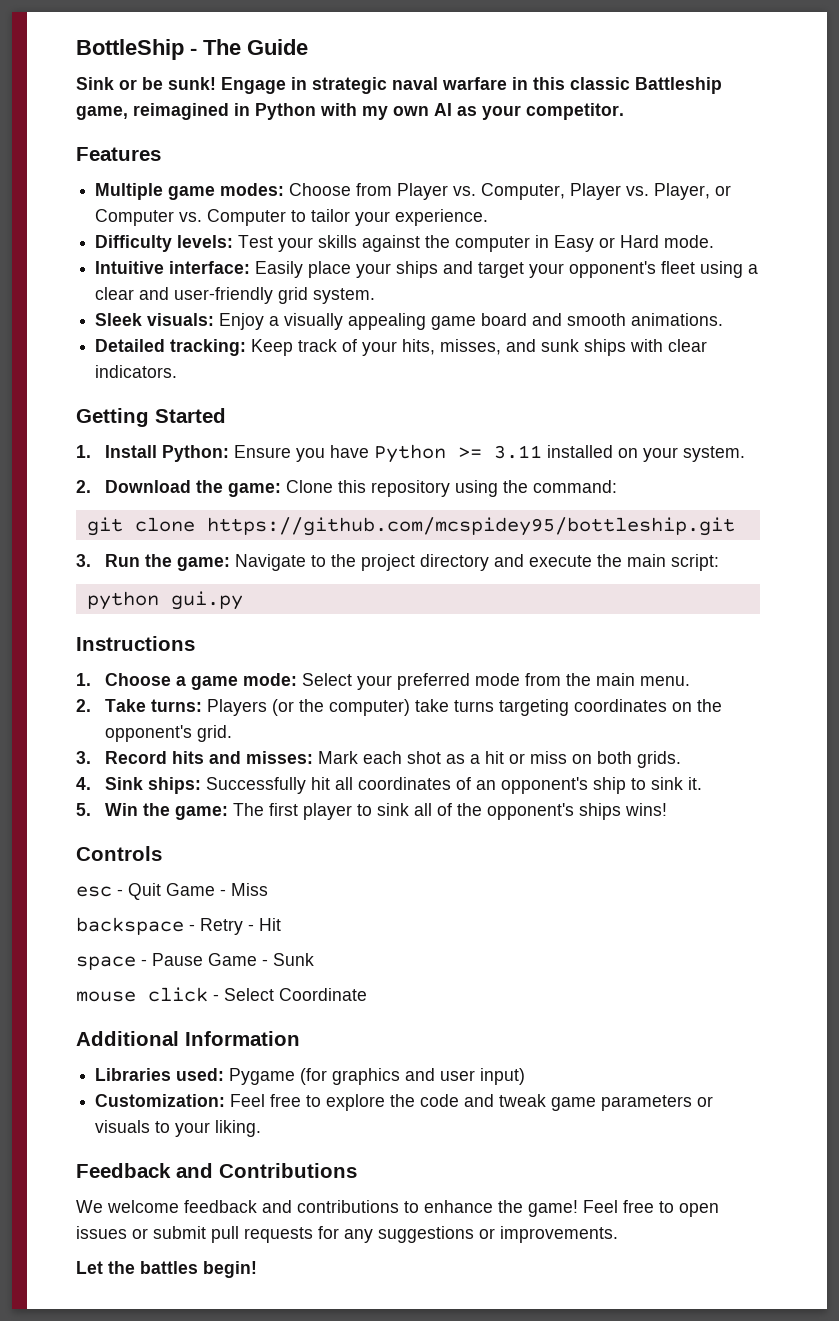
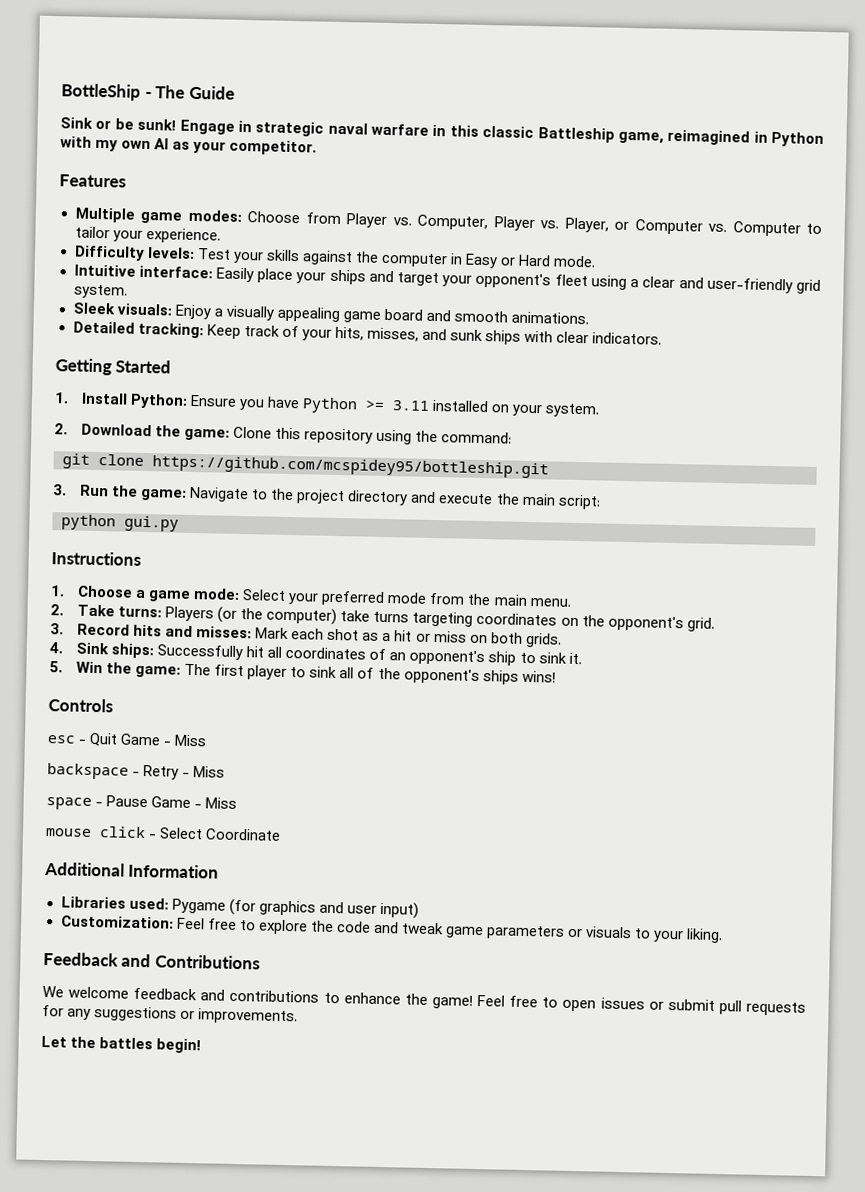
- backspace - Retry - Hit
+ backspace - Retry - Miss
- space - Pause Game - Sunk
+ space - Pause Game - Miss

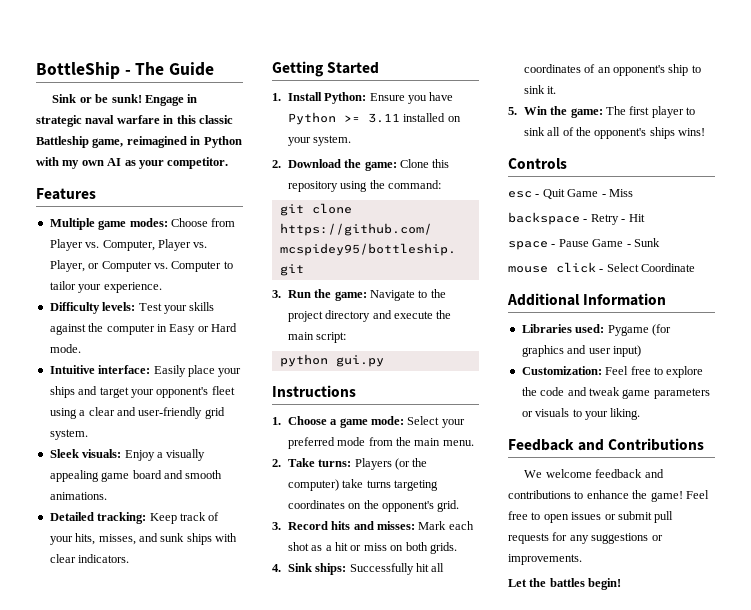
- backspace - Retry - Miss
+ backspace - Retry - Hit
- space - Pause Game - Miss
+ space - Pause Game - Sunk

